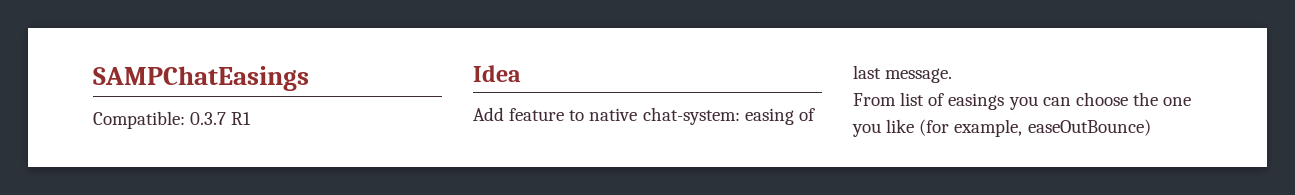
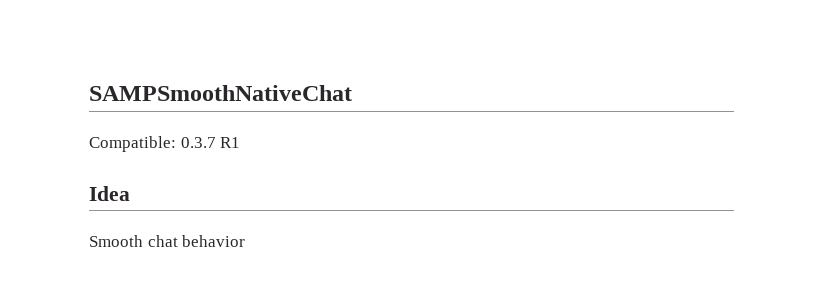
- SAMPChatEasings
+ SAMPSmoothNativeChat
- Add feature to native chat-system: easing of last message.
- From list of easings you can choose the one you like (for example, easeOutBounce)
+ Smooth chat behavior

